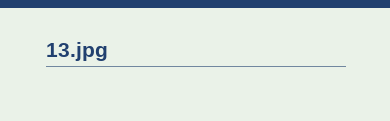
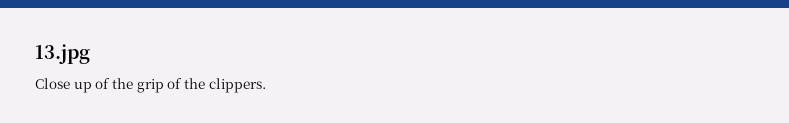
+ Close up of the grip of the clippers.

